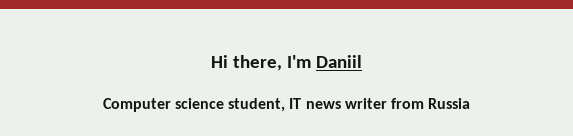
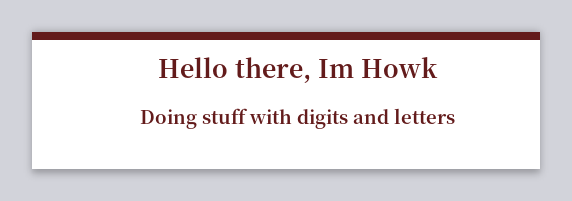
- Hi there, I'm Daniil
- Computer science student, IT news writer from Russia
+ Hello there, Im Howk
+ Doing stuff with digits and letters

